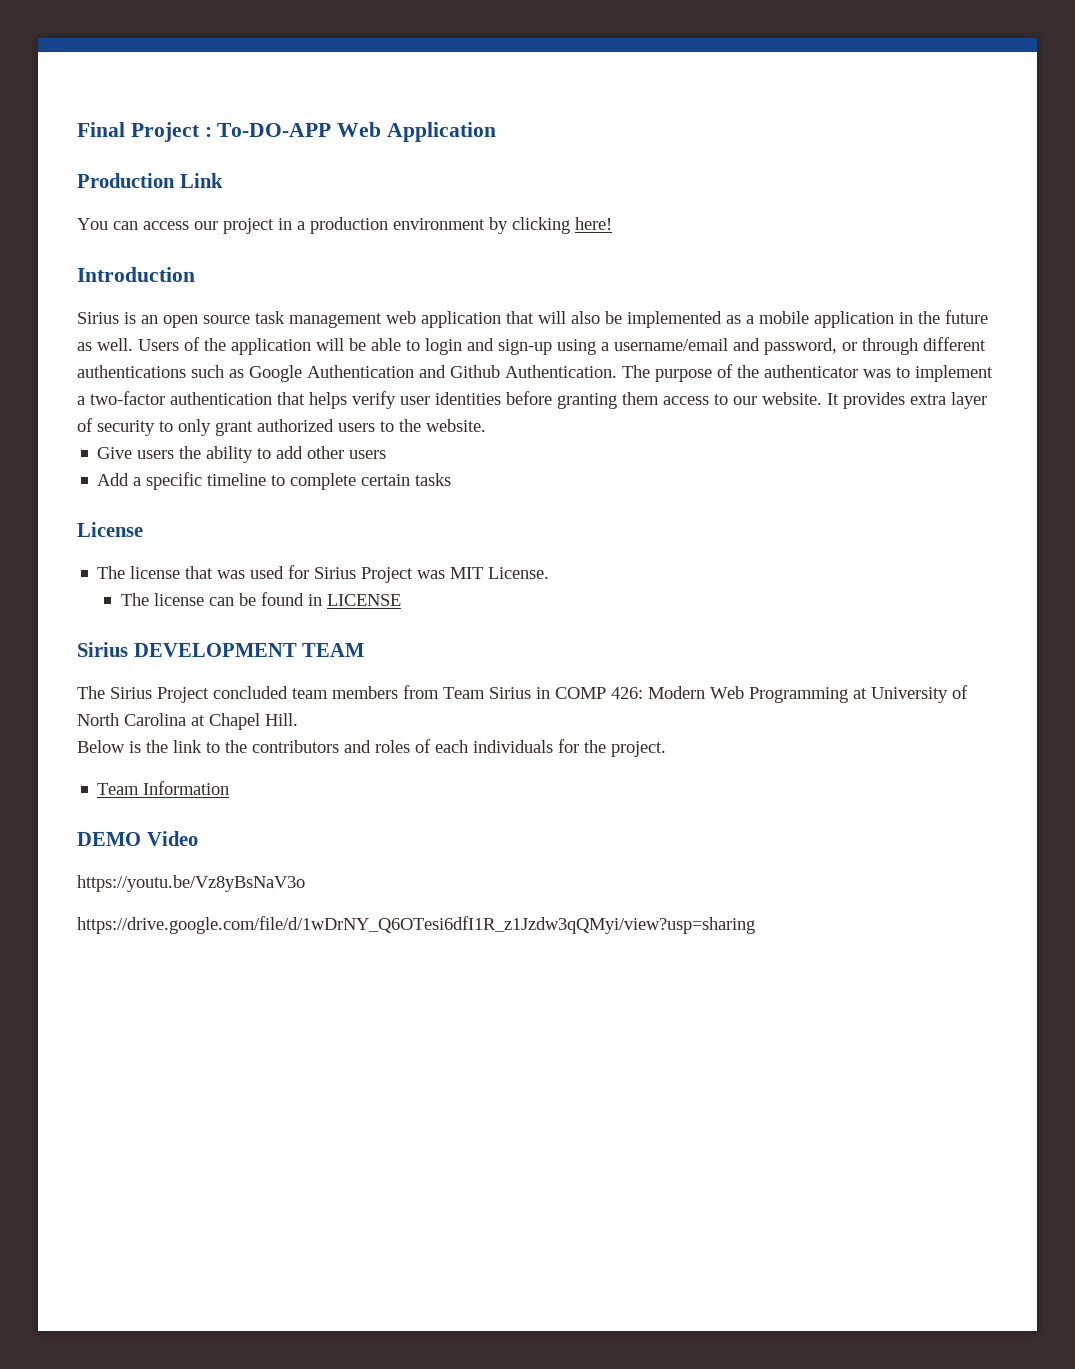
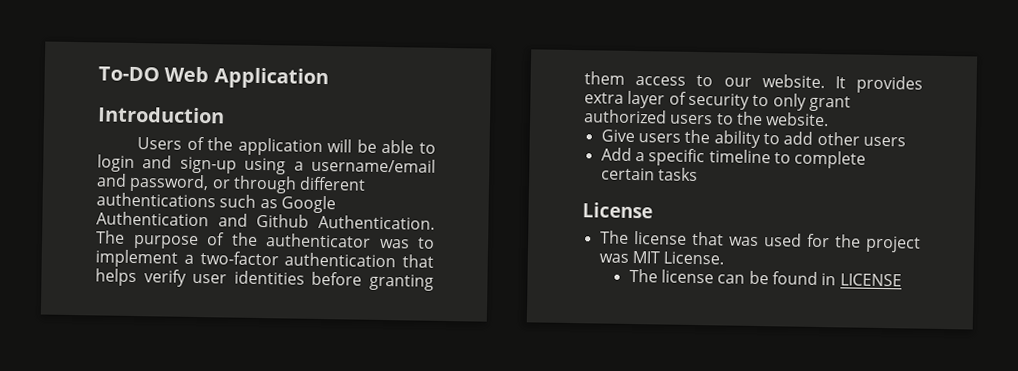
- Final Project : To-DO-APP Web Application
- Production Link
- You can access our project in a production environment by clicking here!
+ To-DO Web Application
  Introduction
- Sirius is an open source task management web application that will also be implemented as a mobile application in the future as well. Users of the application will be able to login and sign-up using a username/email and password, or through different authentications such as Google Authentication and Github Authentication.
+ Users of the application will be able to login and sign-up using a username/email and password, or through different authentications such as Google Authentication and Github Authentication.
- The license that was used for Sirius Project was MIT License.
+ The license that was used for the project was MIT License.
- Sirius DEVELOPMENT TEAM
- The Sirius Project concluded team members from Team Sirius in COMP 426: Modern Web Programming at University of North Carolina at Chapel Hill.
- Below is the link to the contributors and roles of each individuals for the project.
- Team Information
- DEMO Video
- https://youtu.be/Vz8yBsNaV3o
- https://drive.google.com/file/d/1wDrNY_Q6OTesi6dfI1R_z1Jzdw3qQMyi/view?usp=sharing

